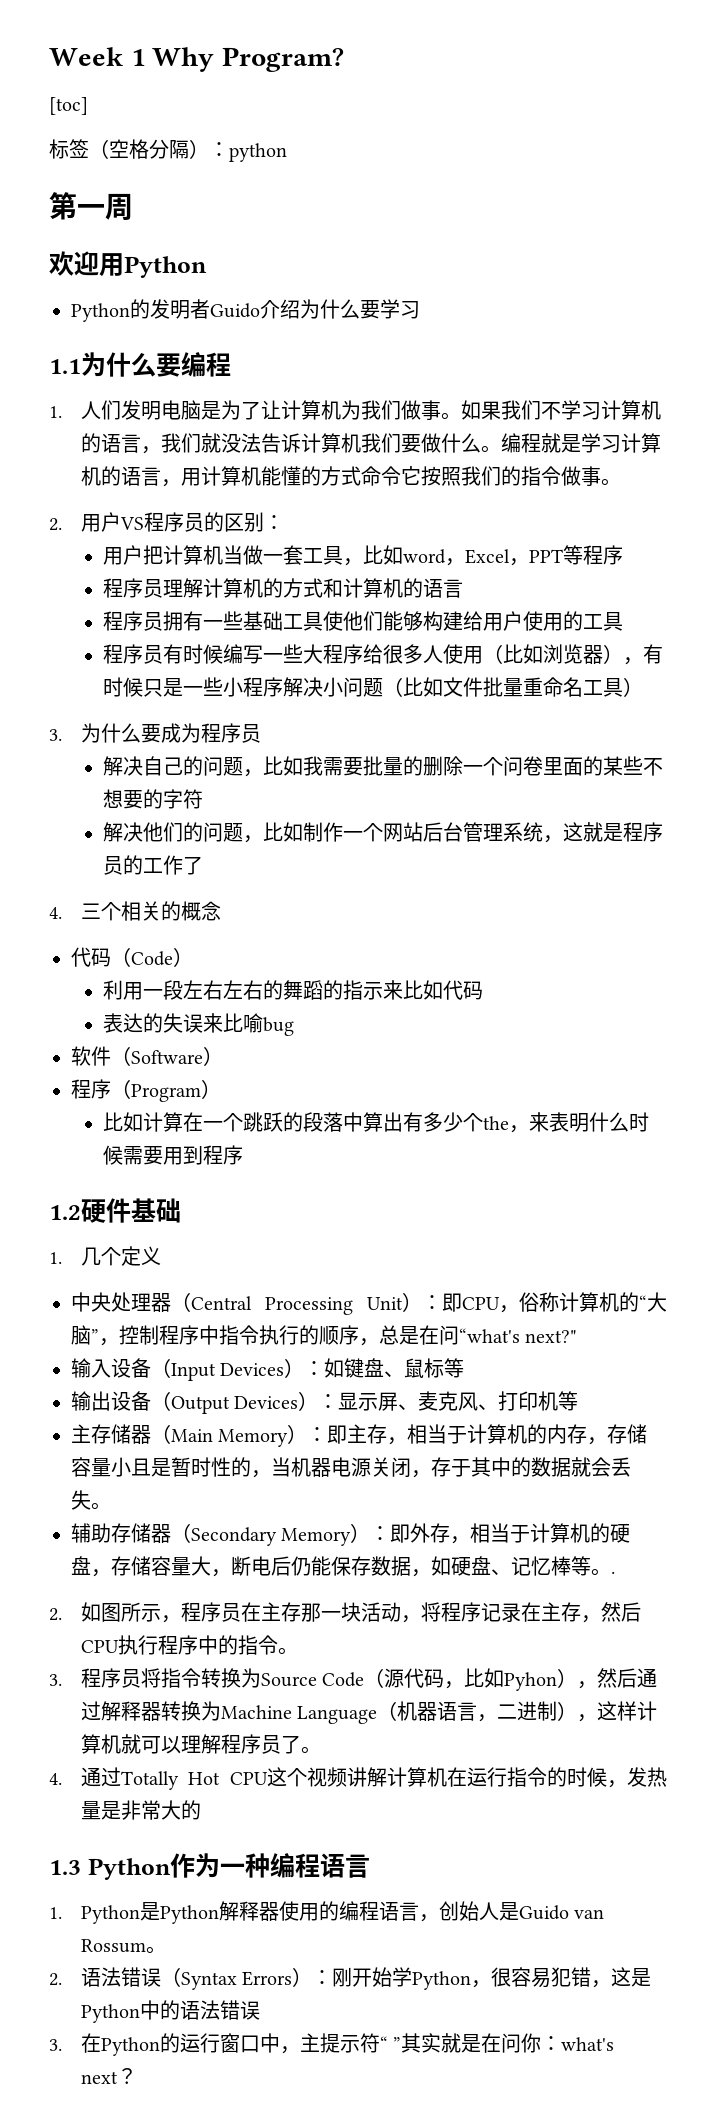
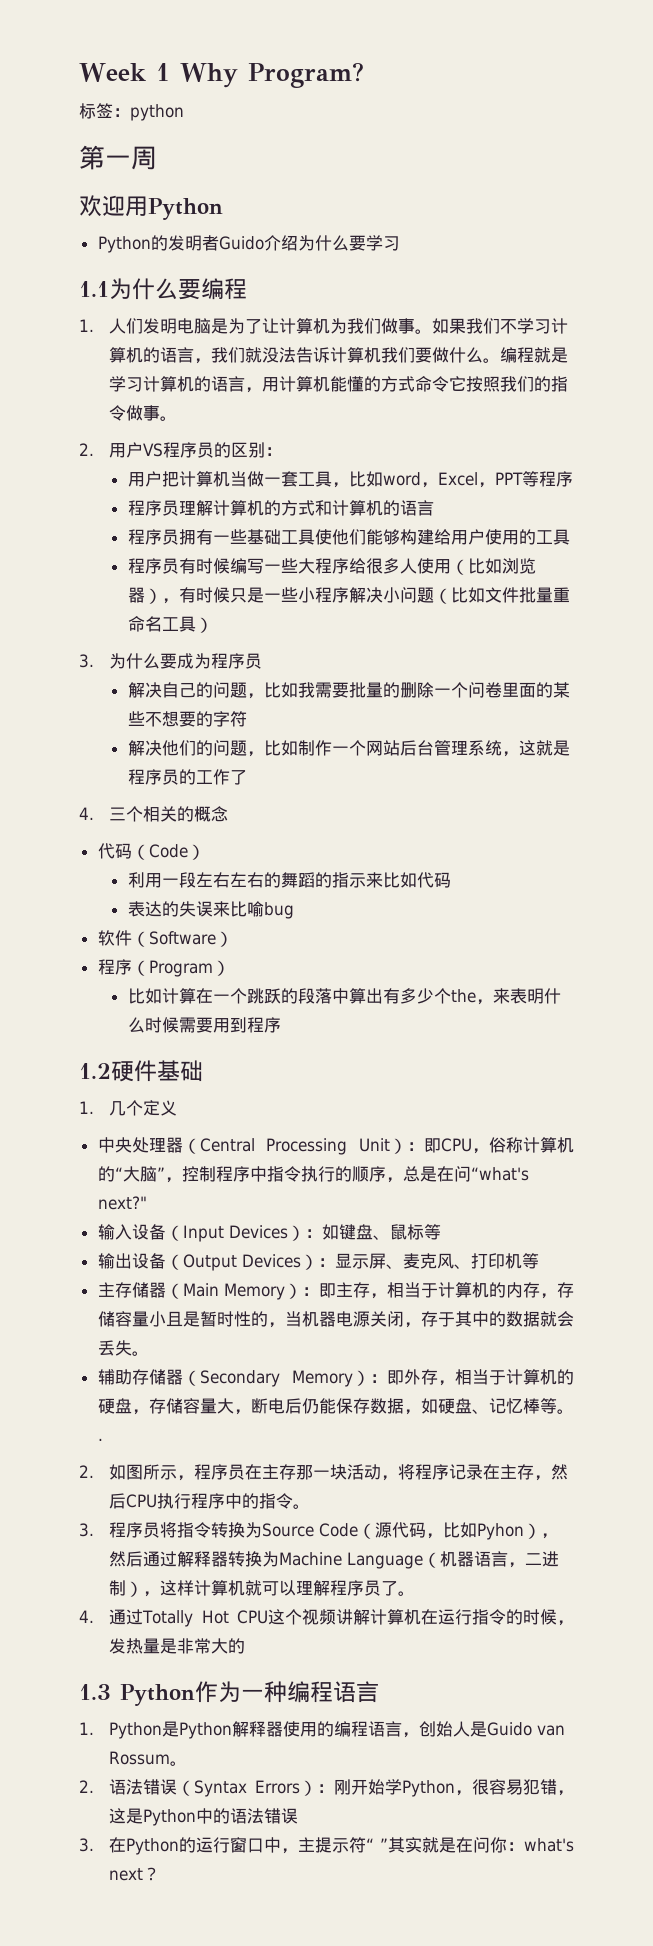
- [toc]
- 标签（空格分隔）：python
+ 标签：python

